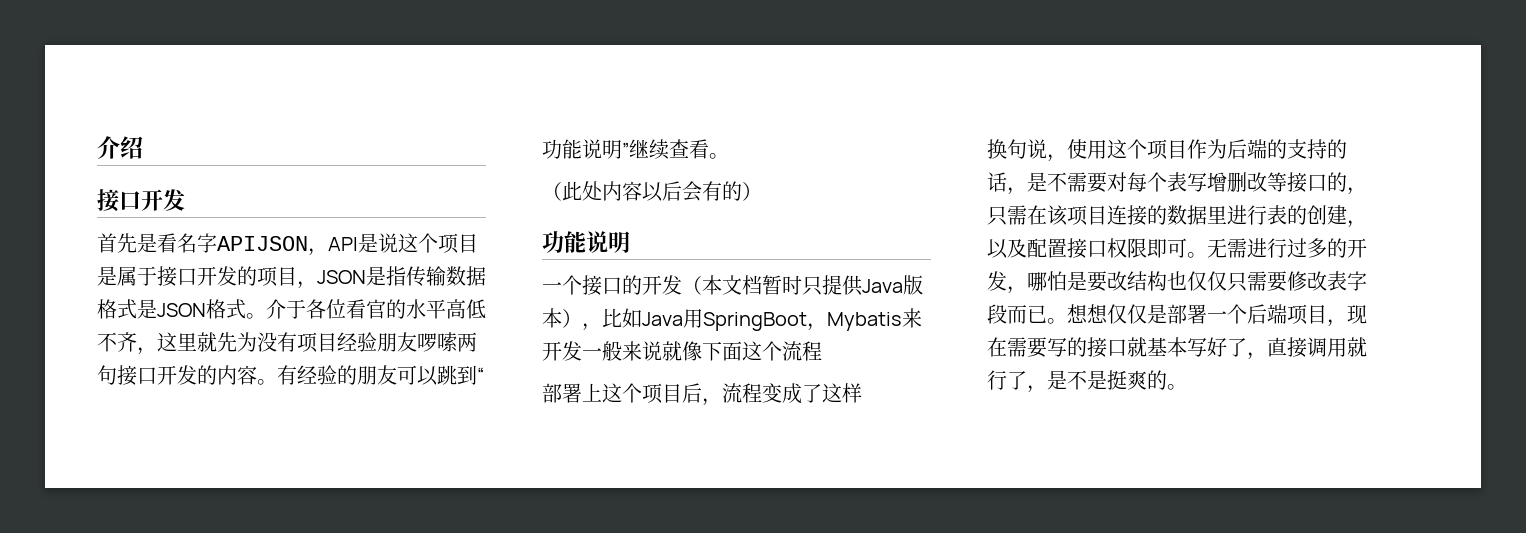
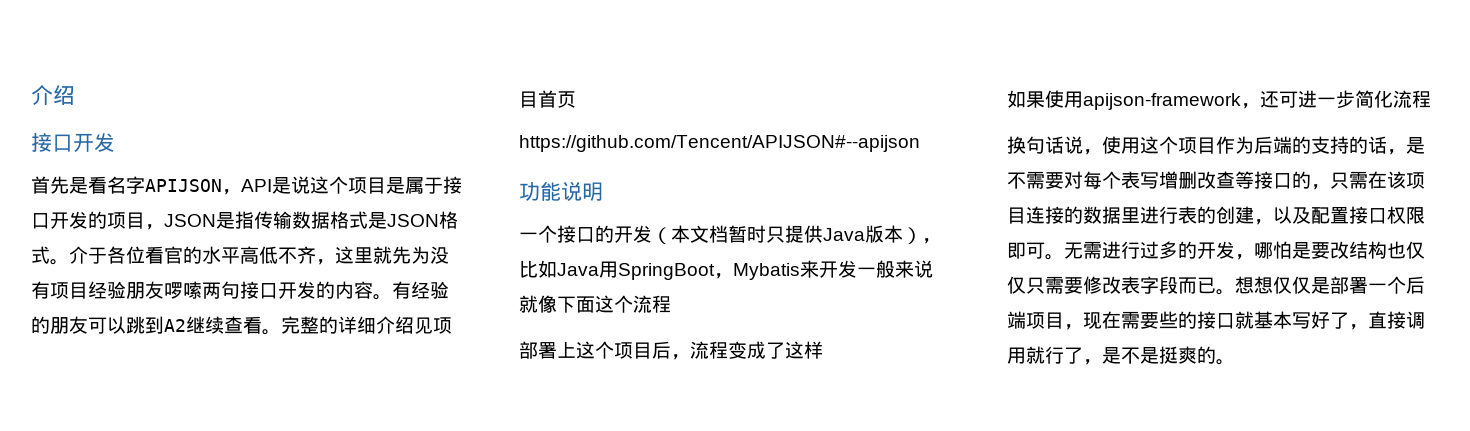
- 有经验的朋友可以跳到“功能说明”继续查看。
- （此处内容以后会有的）
+ 有经验的朋友可以跳到A2继续查看。完整的详细介绍见项目首页
+ https://github.com/Tencent/APIJSON#--apijson
+ 如果使用apijson-framework，还可进一步简化流程
- 换句说，使用这个项目作为后端的支持的话，是不需要对每个表写增删改等接口的，只需在该项目连接的数据里进行表的创建，以及配置接口权限即可。
+ 换句话说，使用这个项目作为后端的支持的话，是不需要对每个表写增删改查等接口的，只需在该项目连接的数据里进行表的创建，以及配置接口权限即可。
- 想想仅仅是部署一个后端项目，现在需要写的接口就基本写好了，直接调用就行了，是不是挺爽的。
+ 想想仅仅是部署一个后端项目，现在需要些的接口就基本写好了，直接调用就行了，是不是挺爽的。

